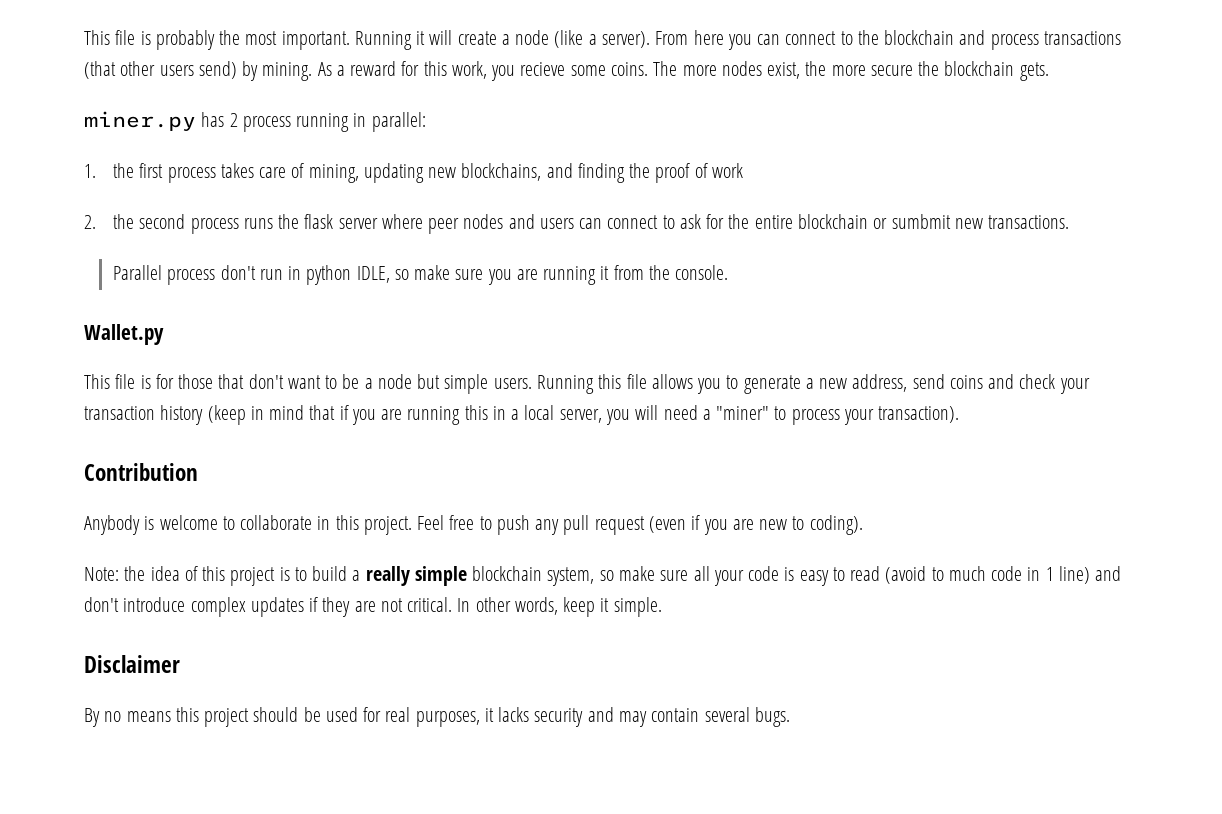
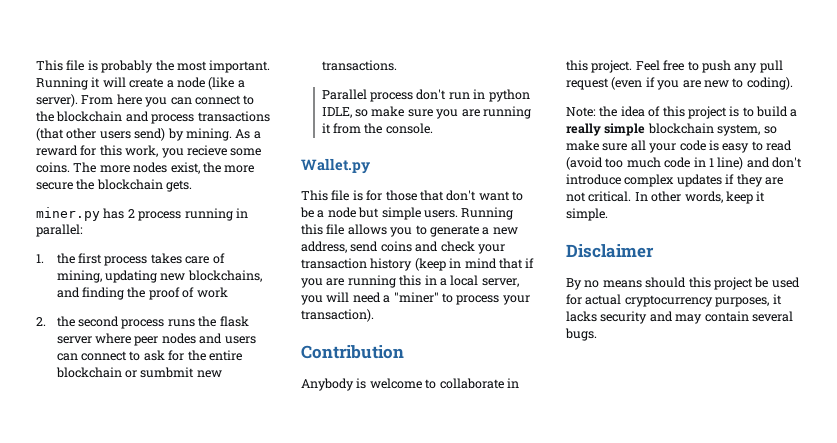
- Note: the idea of this project is to build a really simple blockchain system, so make sure all your code is easy to read (avoid to much code in 1 line) and don't introduce complex updates if they are not critical.
+ Note: the idea of this project is to build a really simple blockchain system, so make sure all your code is easy to read (avoid too much code in 1 line) and don't introduce complex updates if they are not critical.
- By no means this project should be used for real purposes, it lacks security and may contain several bugs.
+ By no means should this project be used for actual cryptocurrency purposes, it lacks security and may contain several bugs.

